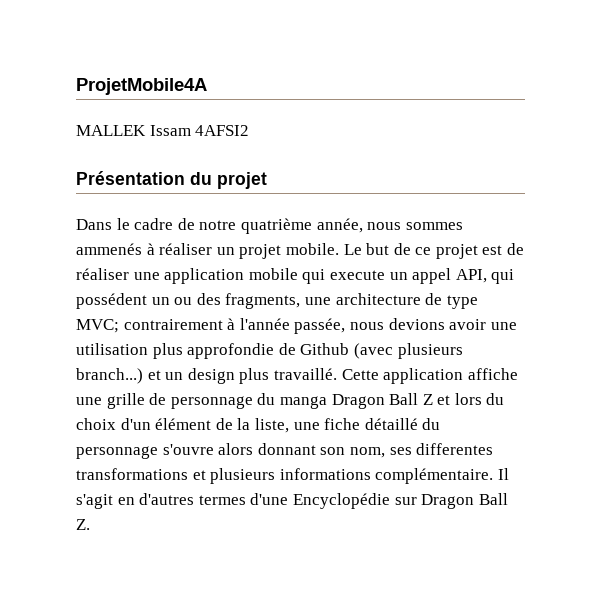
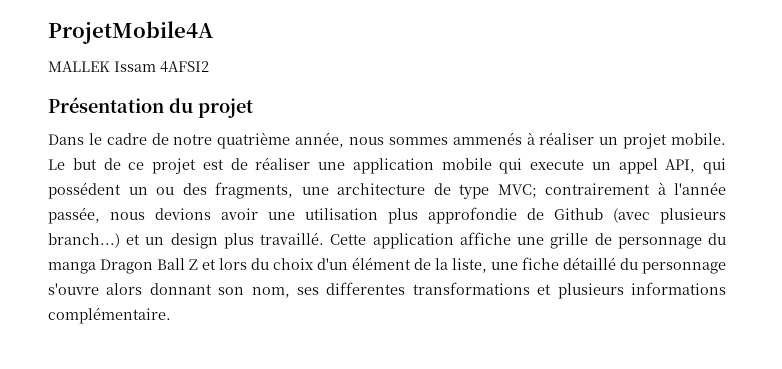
- Il s'agit en d'autres termes d'une Encyclopédie sur Dragon Ball Z.

